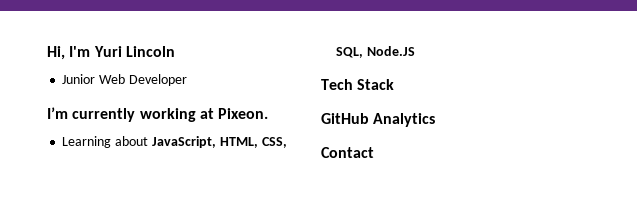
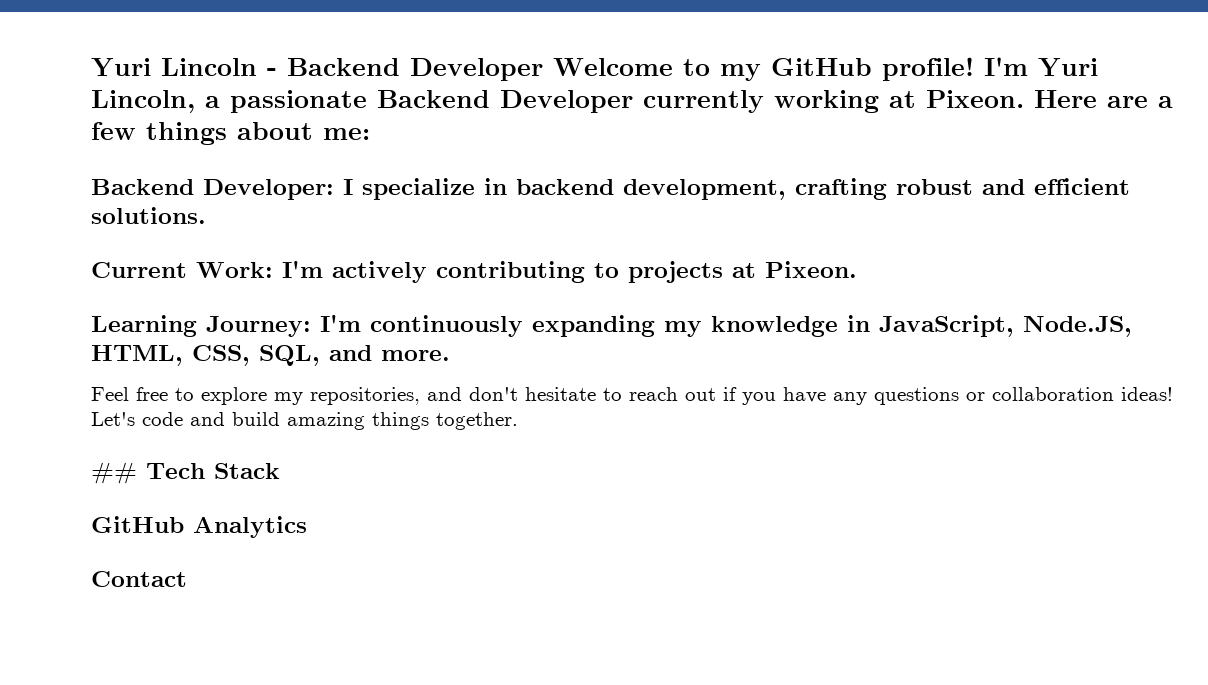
- Hi, I'm Yuri Lincoln
- Junior Web Developer
- I’m currently working at Pixeon.
- Learning about JavaScript, HTML, CSS, SQL, Node.JS
- Tech Stack
+ Yuri Lincoln - Backend Developer Welcome to my GitHub profile! I'm Yuri Lincoln, a passionate Backend Developer currently working at Pixeon. Here are a few things about me:
+ Backend Developer: I specialize in backend development, crafting robust and efficient solutions.
+ Current Work: I'm actively contributing to projects at Pixeon.
+ Learning Journey: I'm continuously expanding my knowledge in JavaScript, Node.JS, HTML, CSS, SQL, and more.
+ Feel free to explore my repositories, and don't hesitate to reach out if you have any questions or collaboration ideas! Let's code and build amazing things together.
+ ## Tech Stack

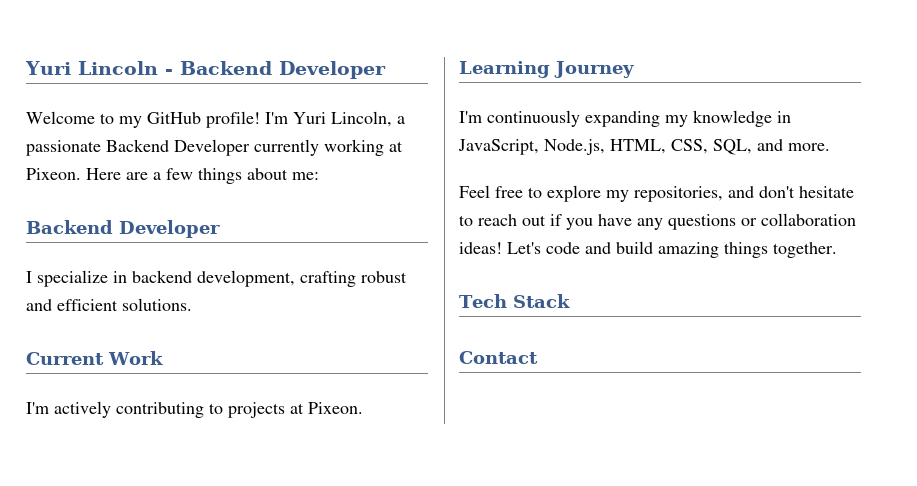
- Yuri Lincoln - Backend Developer Welcome to my GitHub profile!
+ Yuri Lincoln - Backend Developer
+ Welcome to my GitHub profile!
  Here are a few things about me:
- Backend Developer: I specialize in backend development, crafting robust and efficient solutions.
+ Backend Developer
+ I specialize in backend development, crafting robust and efficient solutions.
- Current Work: I'm actively contributing to projects at Pixeon.
+ Current Work
+ I'm actively contributing to projects at Pixeon.
- Learning Journey: I'm continuously expanding my knowledge in JavaScript, Node.JS, HTML, CSS, SQL, and more.
+ Learning Journey
+ I'm continuously expanding my knowledge in JavaScript, Node.js, HTML, CSS, SQL, and more.
- ## Tech Stack
+ Tech Stack
- GitHub Analytics

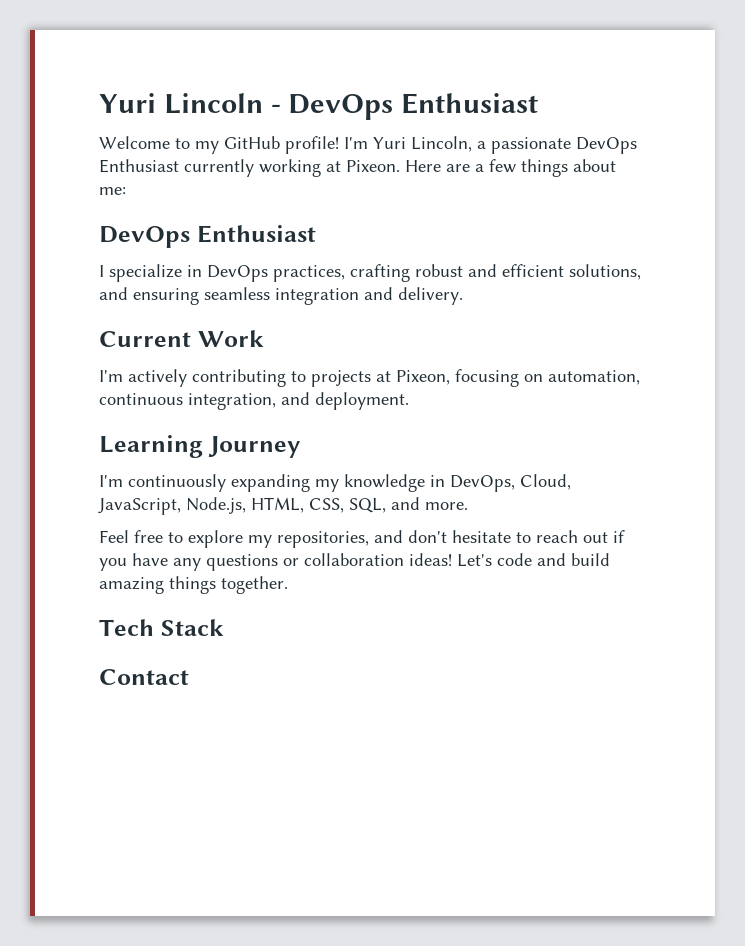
- Yuri Lincoln - Backend Developer
+ Yuri Lincoln - DevOps Enthusiast
- I'm Yuri Lincoln, a passionate Backend Developer currently working at Pixeon.
+ I'm Yuri Lincoln, a passionate DevOps Enthusiast currently working at Pixeon.
  Here are a few things about me:
- Backend Developer
+ DevOps Enthusiast
- I specialize in backend development, crafting robust and efficient solutions.
+ I specialize in DevOps practices, crafting robust and efficient solutions, and ensuring seamless integration and delivery.
- I'm actively contributing to projects at Pixeon.
+ I'm actively contributing to projects at Pixeon, focusing on automation, continuous integration, and deployment.
- I'm continuously expanding my knowledge in JavaScript, Node.js, HTML, CSS, SQL, and more.
+ I'm continuously expanding my knowledge in DevOps, Cloud, JavaScript, Node.js, HTML, CSS, SQL, and more.

